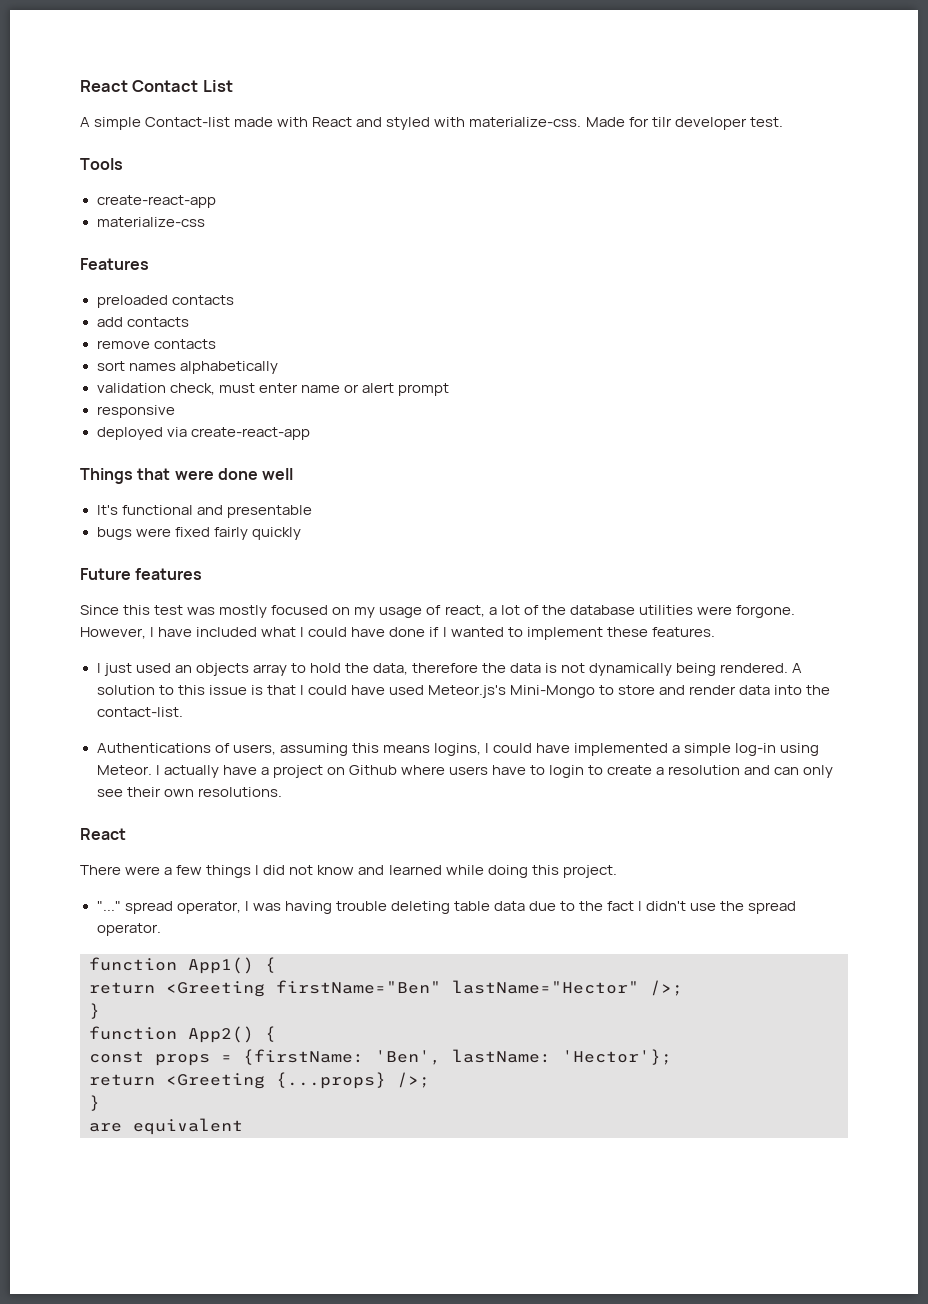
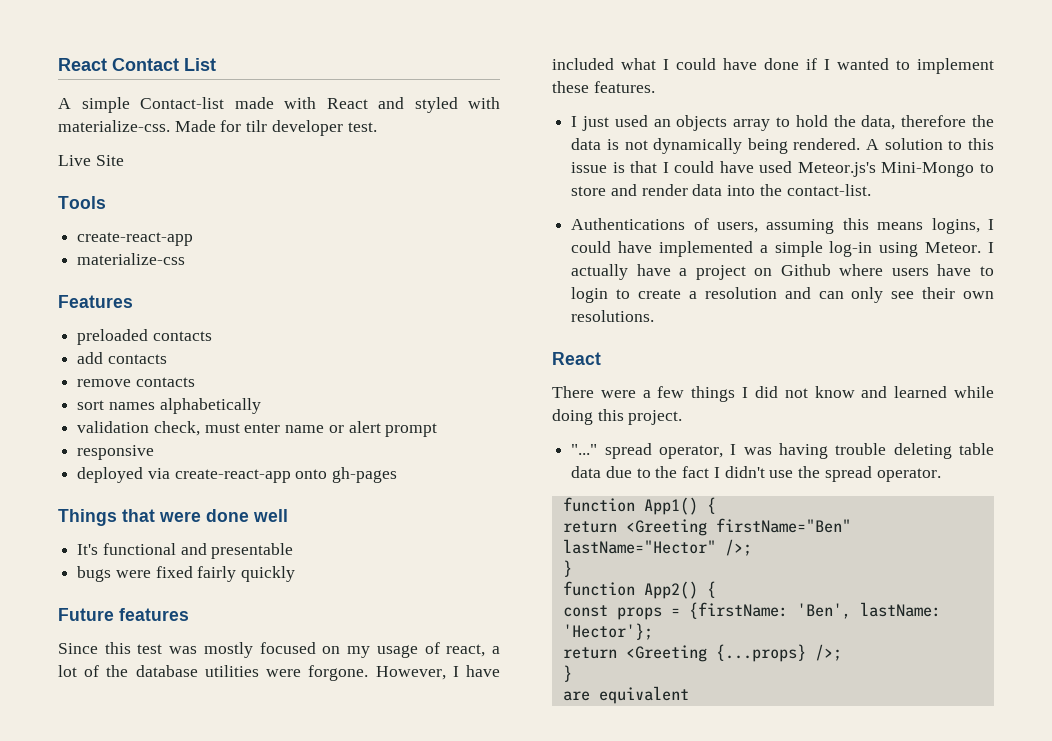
+ Live Site
- deployed via create-react-app
+ deployed via create-react-app onto gh-pages

